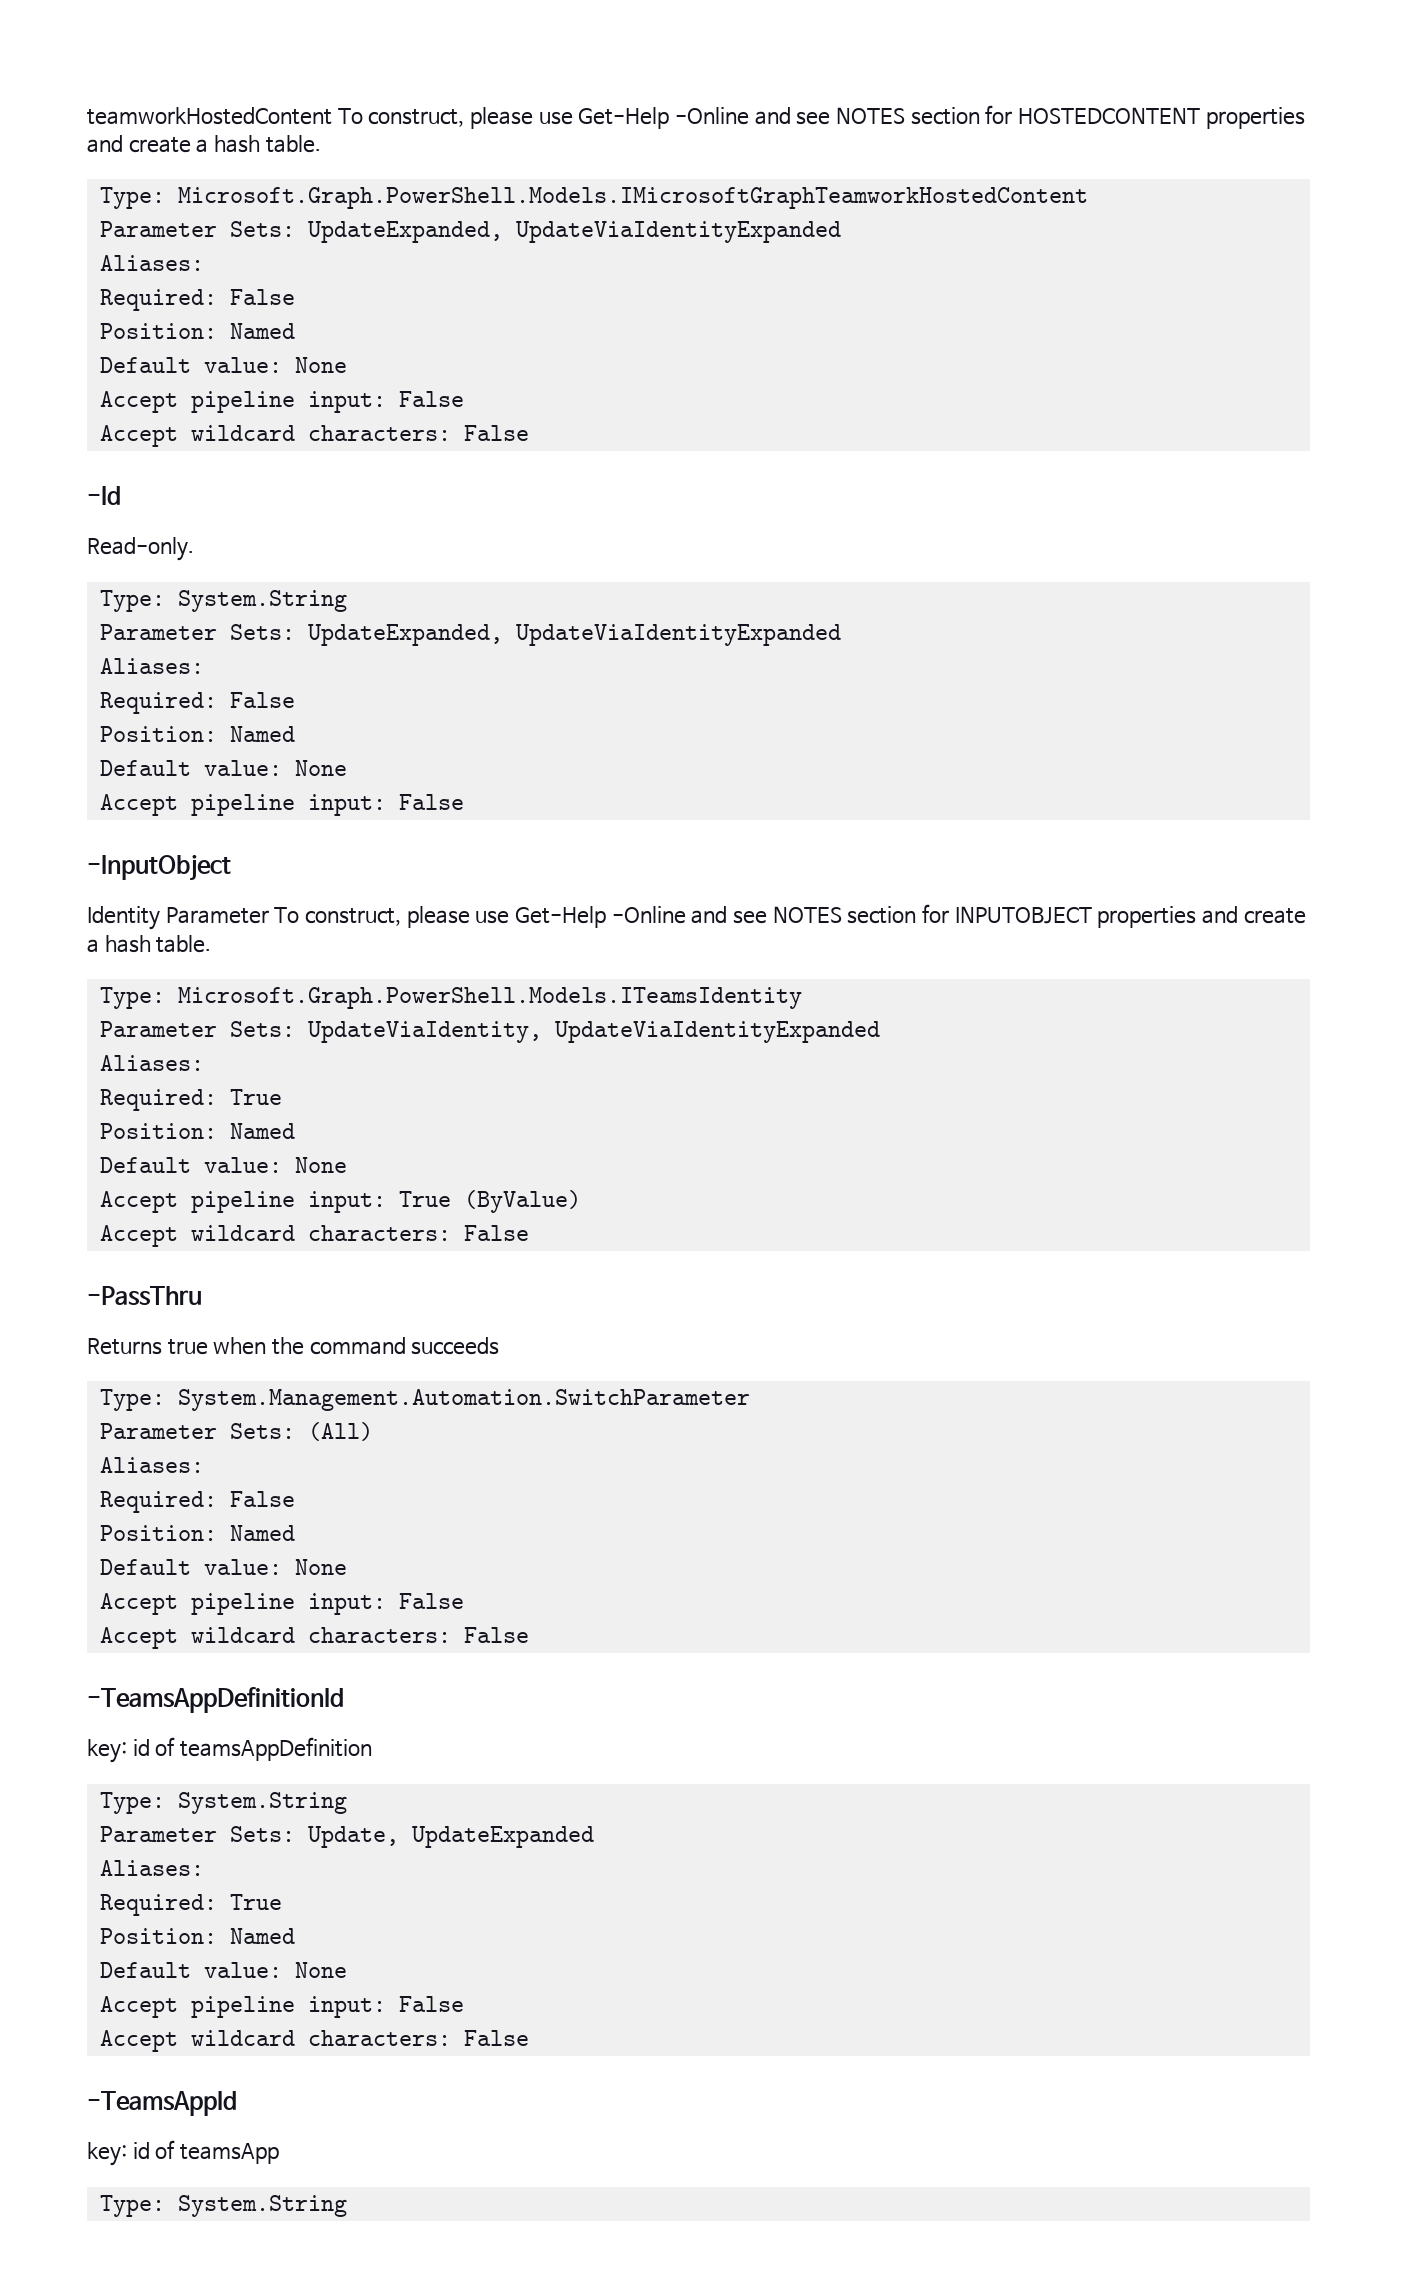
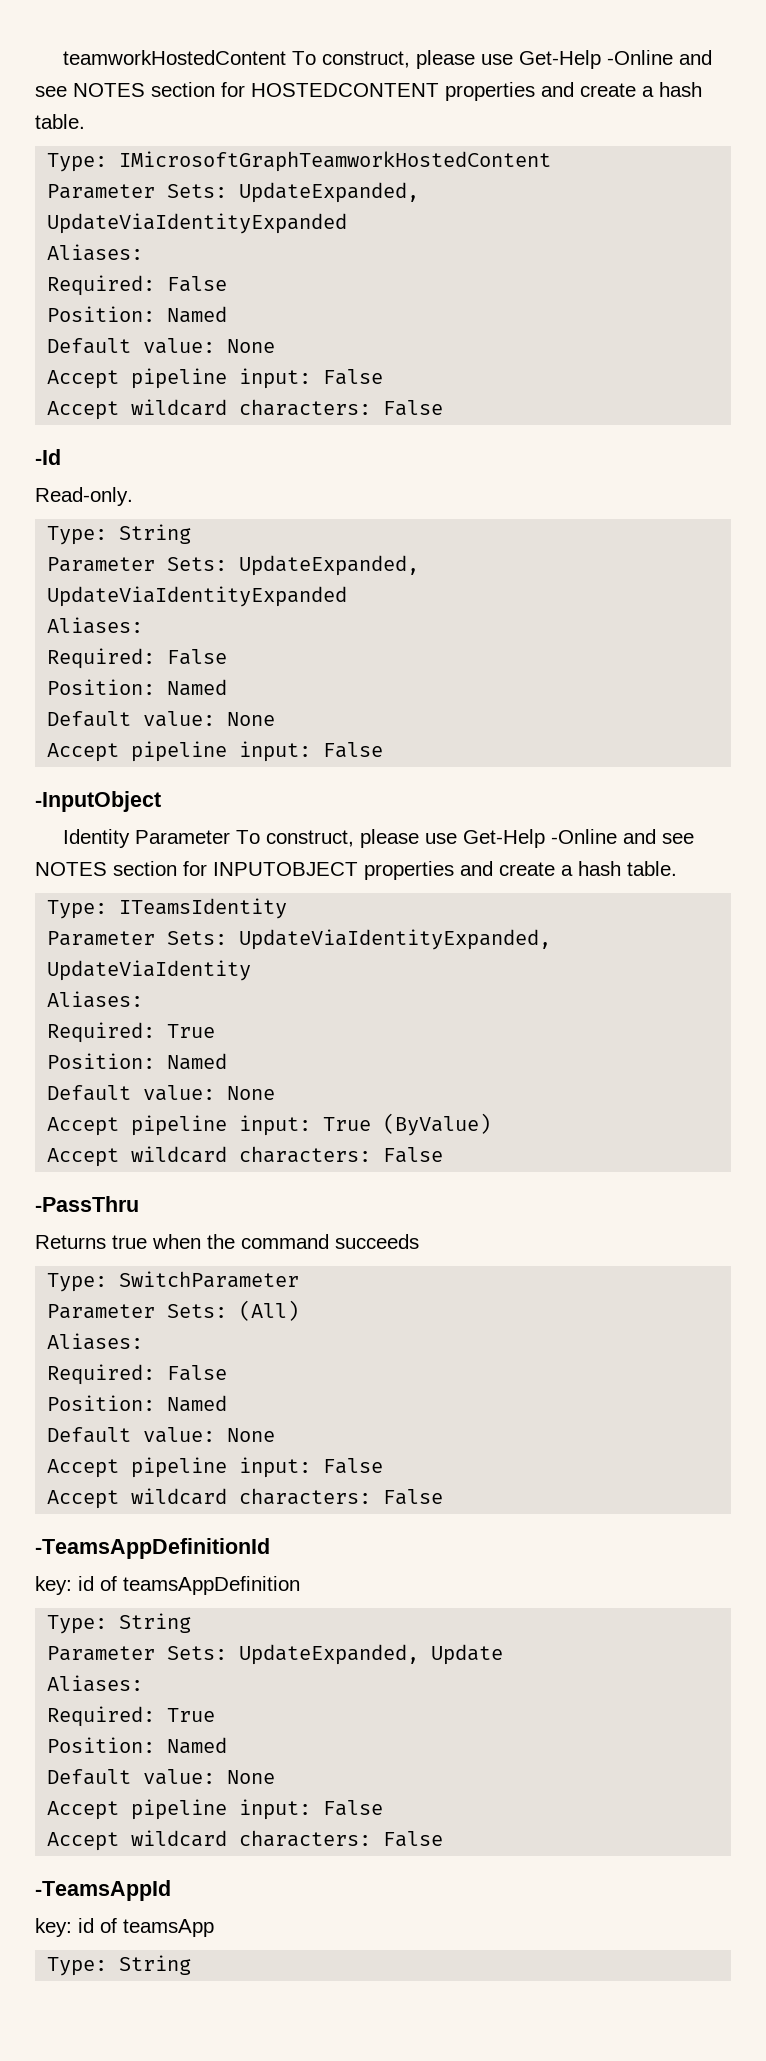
- Type: Microsoft.Graph.PowerShell.Models.IMicrosoftGraphTeamworkHostedContent
+ Type: IMicrosoftGraphTeamworkHostedContent
  Read-only.
- Type: System.String
+ Type: String
- Type: Microsoft.Graph.PowerShell.Models.ITeamsIdentity
- Parameter Sets: UpdateViaIdentity, UpdateViaIdentityExpanded
+ Type: ITeamsIdentity
+ Parameter Sets: UpdateViaIdentityExpanded, UpdateViaIdentity
- Type: System.Management.Automation.SwitchParameter
+ Type: SwitchParameter
  key: id of teamsAppDefinition
- Type: System.String
- Parameter Sets: Update, UpdateExpanded
+ Type: String
+ Parameter Sets: UpdateExpanded, Update
  key: id of teamsApp
- Type: System.String
+ Type: String

